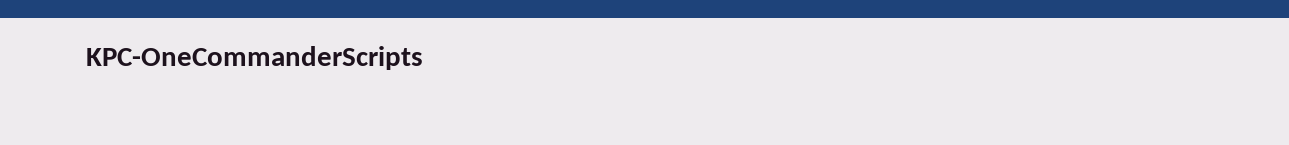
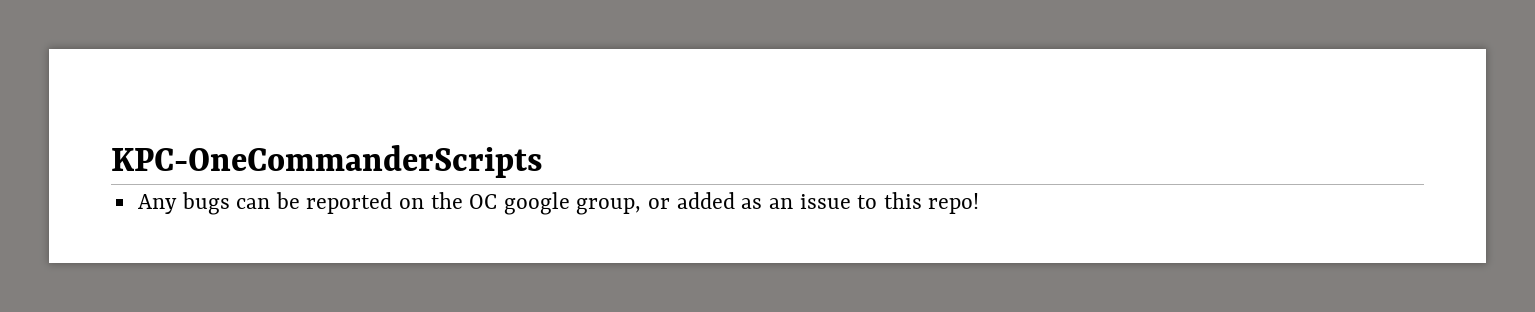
+ Any bugs can be reported on the OC google group, or added as an issue to this repo!

